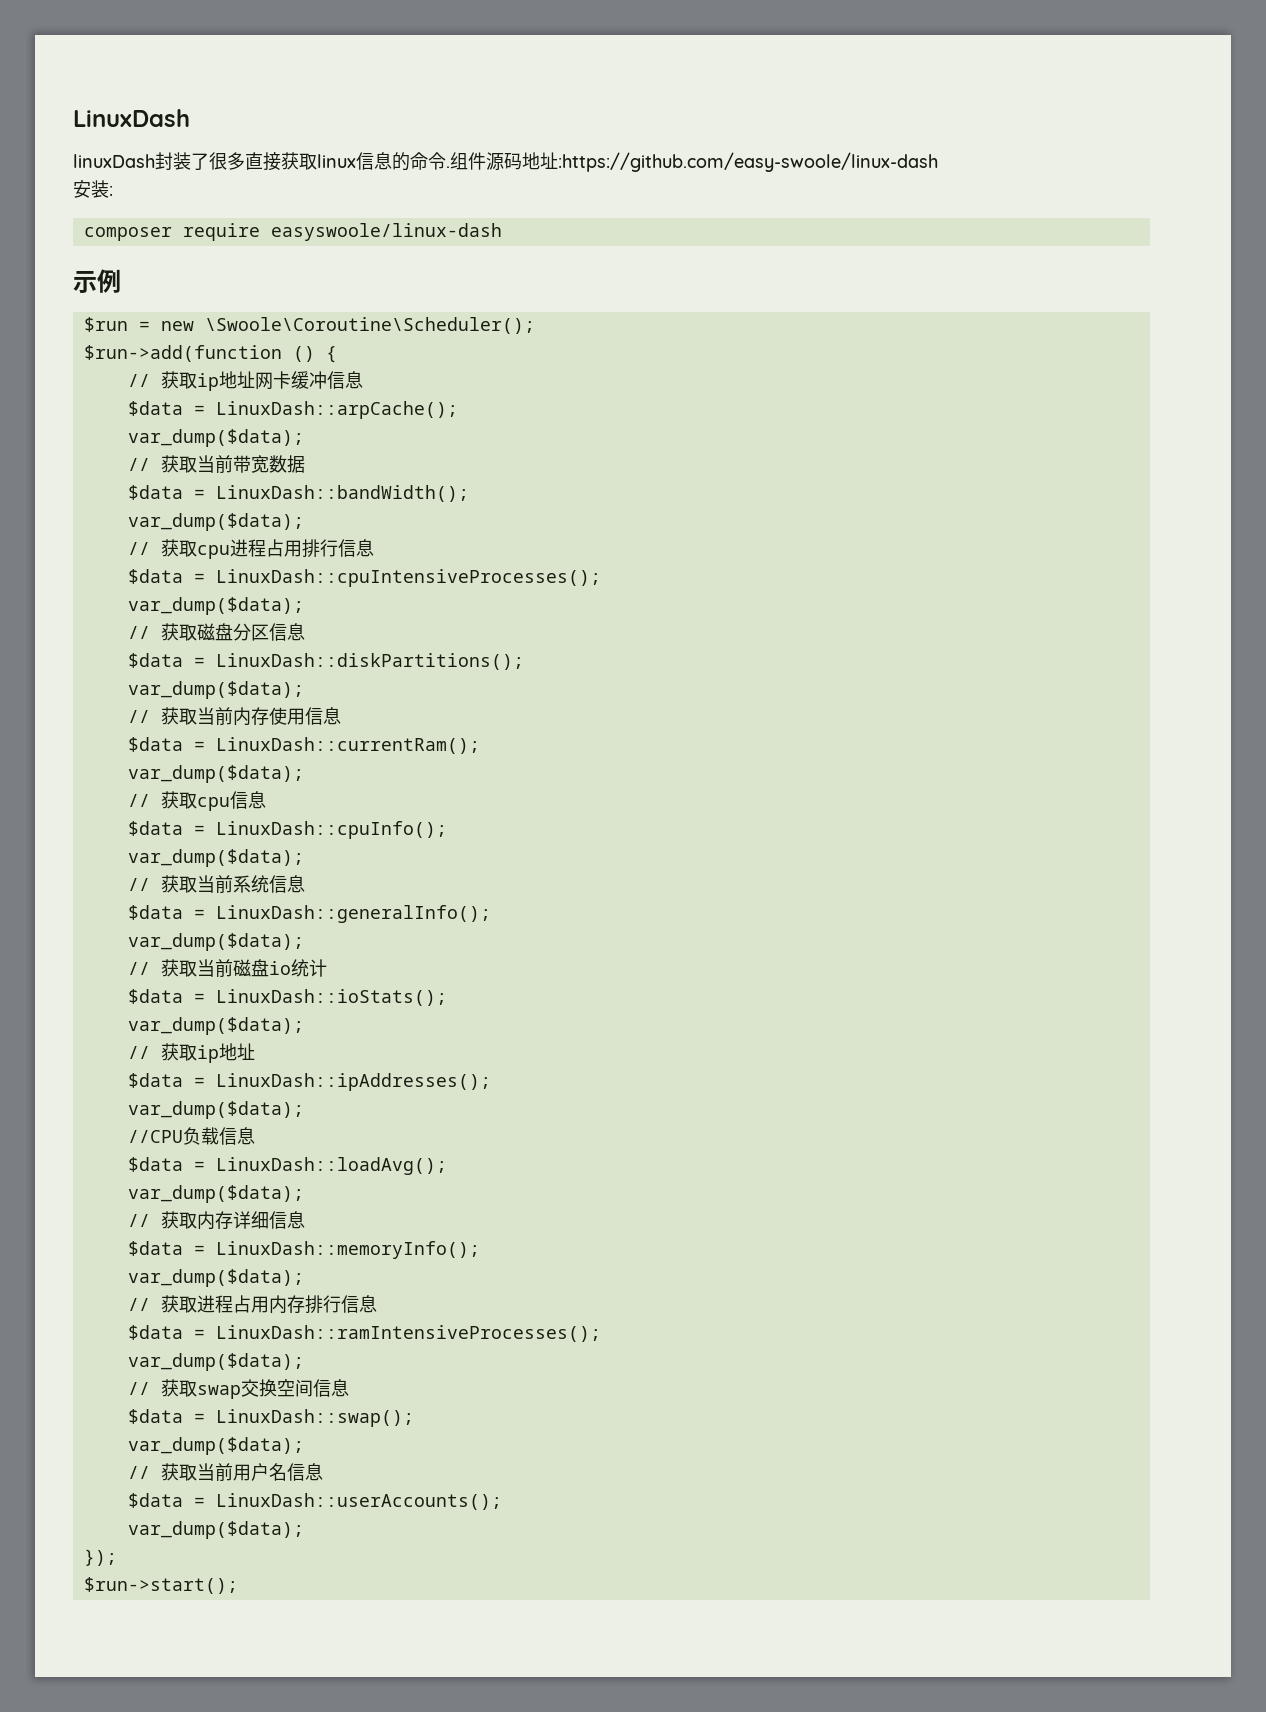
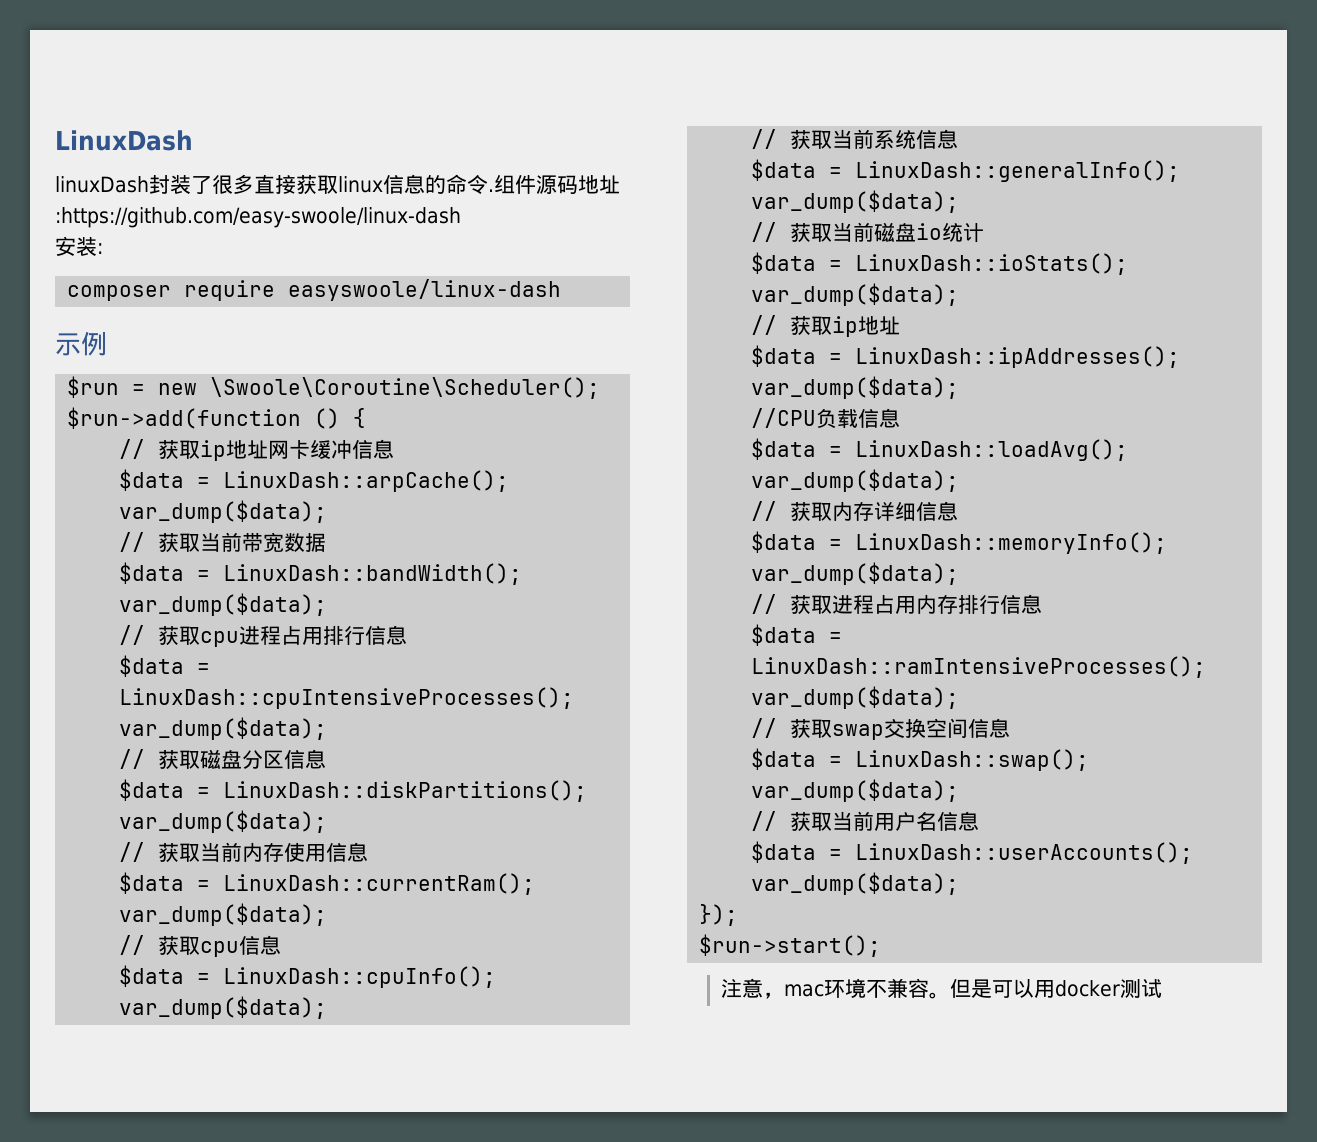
+ 注意，mac环境不兼容。但是可以用docker测试

